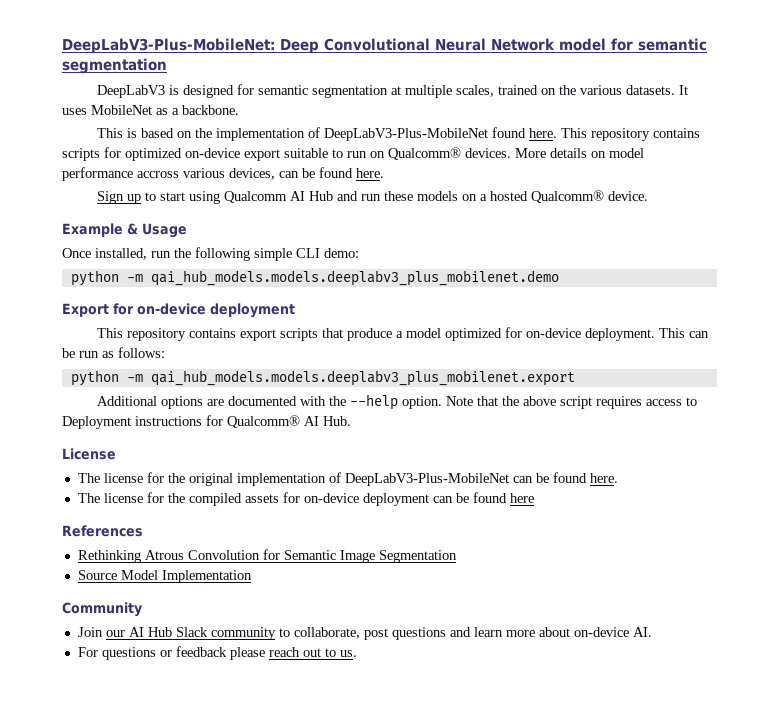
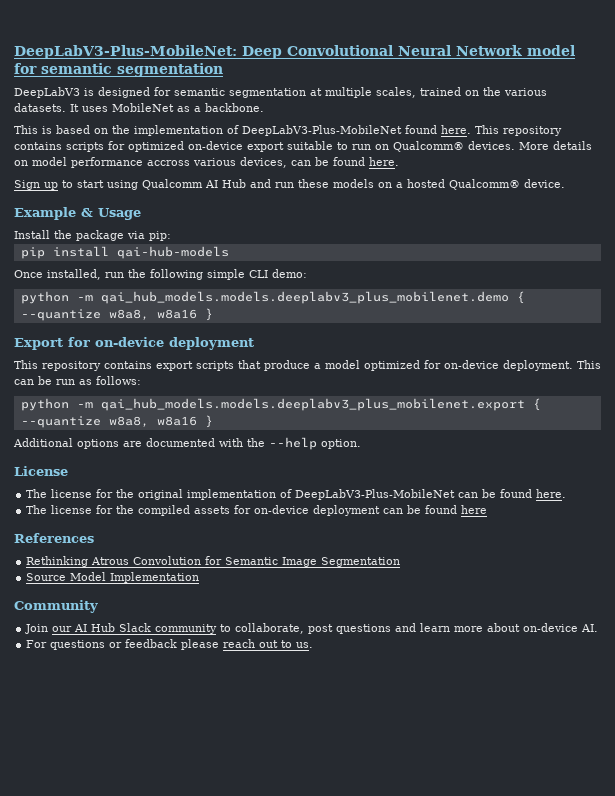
+ Install the package via pip:
+ pip install qai-hub-models
- python -m qai_hub_models.models.deeplabv3_plus_mobilenet.demo
+ python -m qai_hub_models.models.deeplabv3_plus_mobilenet.demo { --quantize w8a8, w8a16 }
- python -m qai_hub_models.models.deeplabv3_plus_mobilenet.export
+ python -m qai_hub_models.models.deeplabv3_plus_mobilenet.export { --quantize w8a8, w8a16 }
- Note that the above script requires access to Deployment instructions for Qualcomm® AI Hub.

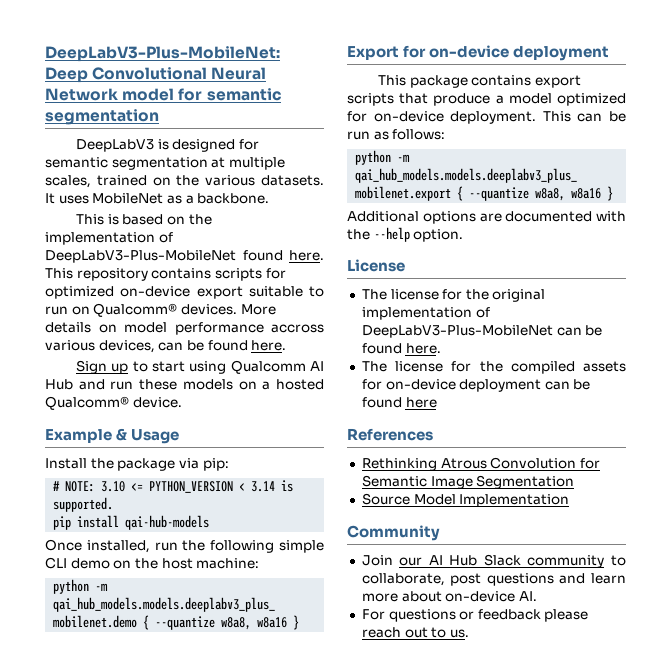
+ # NOTE: 3.10 <= PYTHON_VERSION < 3.14 is supported.
- Once installed, run the following simple CLI demo:
+ Once installed, run the following simple CLI demo on the host machine:
- This repository contains export scripts that produce a model optimized for on-device deployment.
+ This package contains export scripts that produce a model optimized for on-device deployment.

